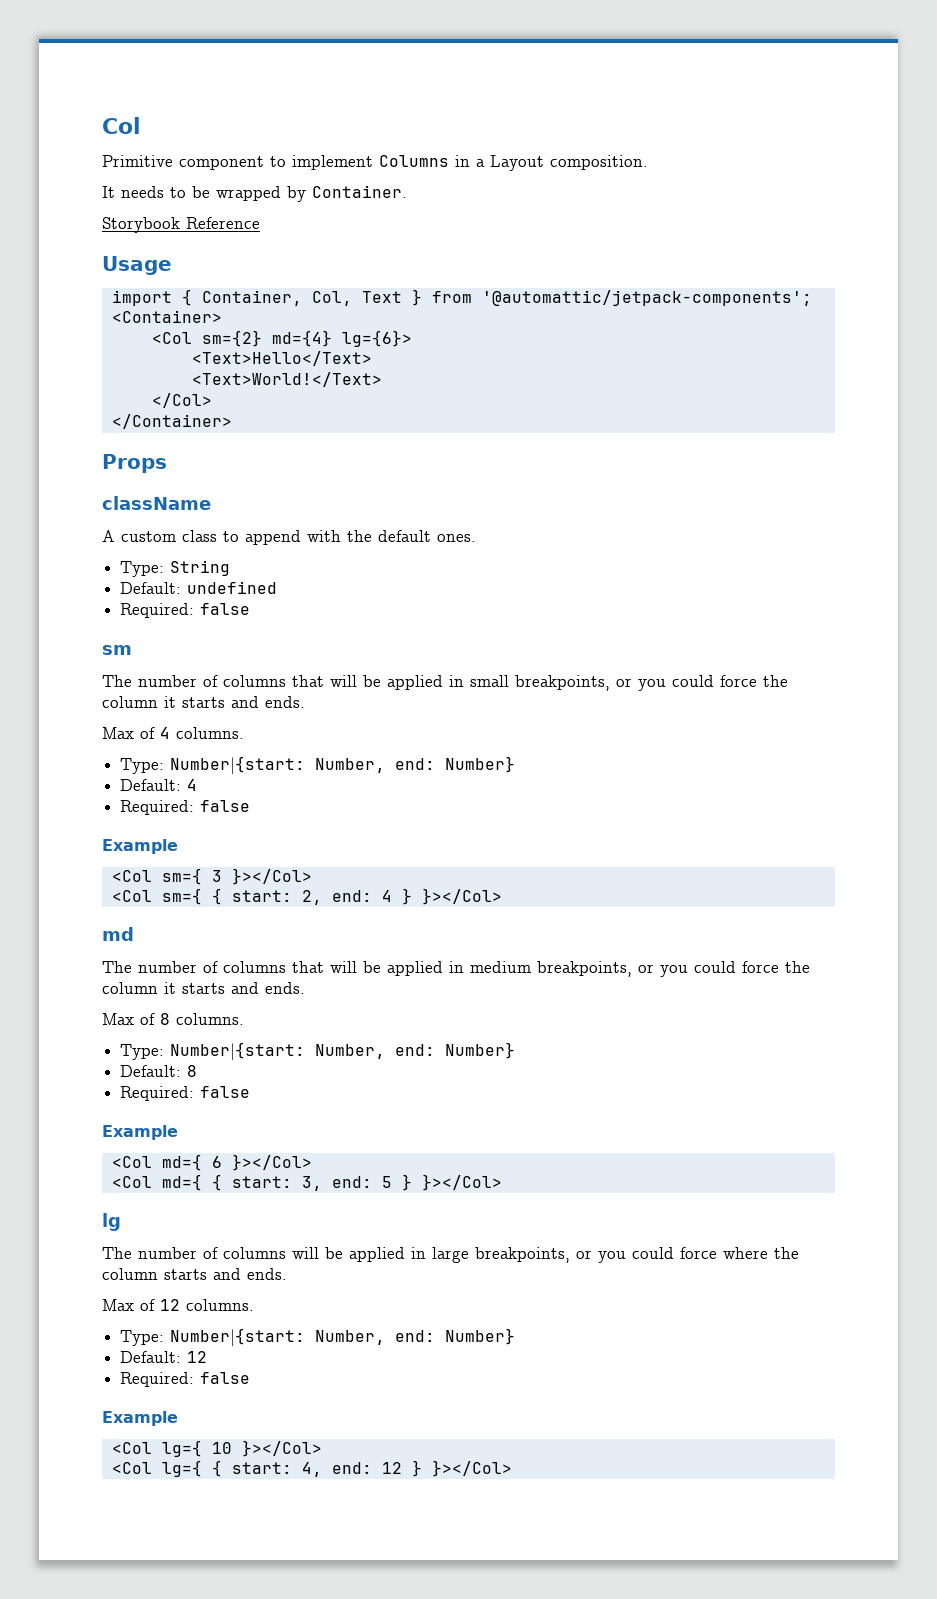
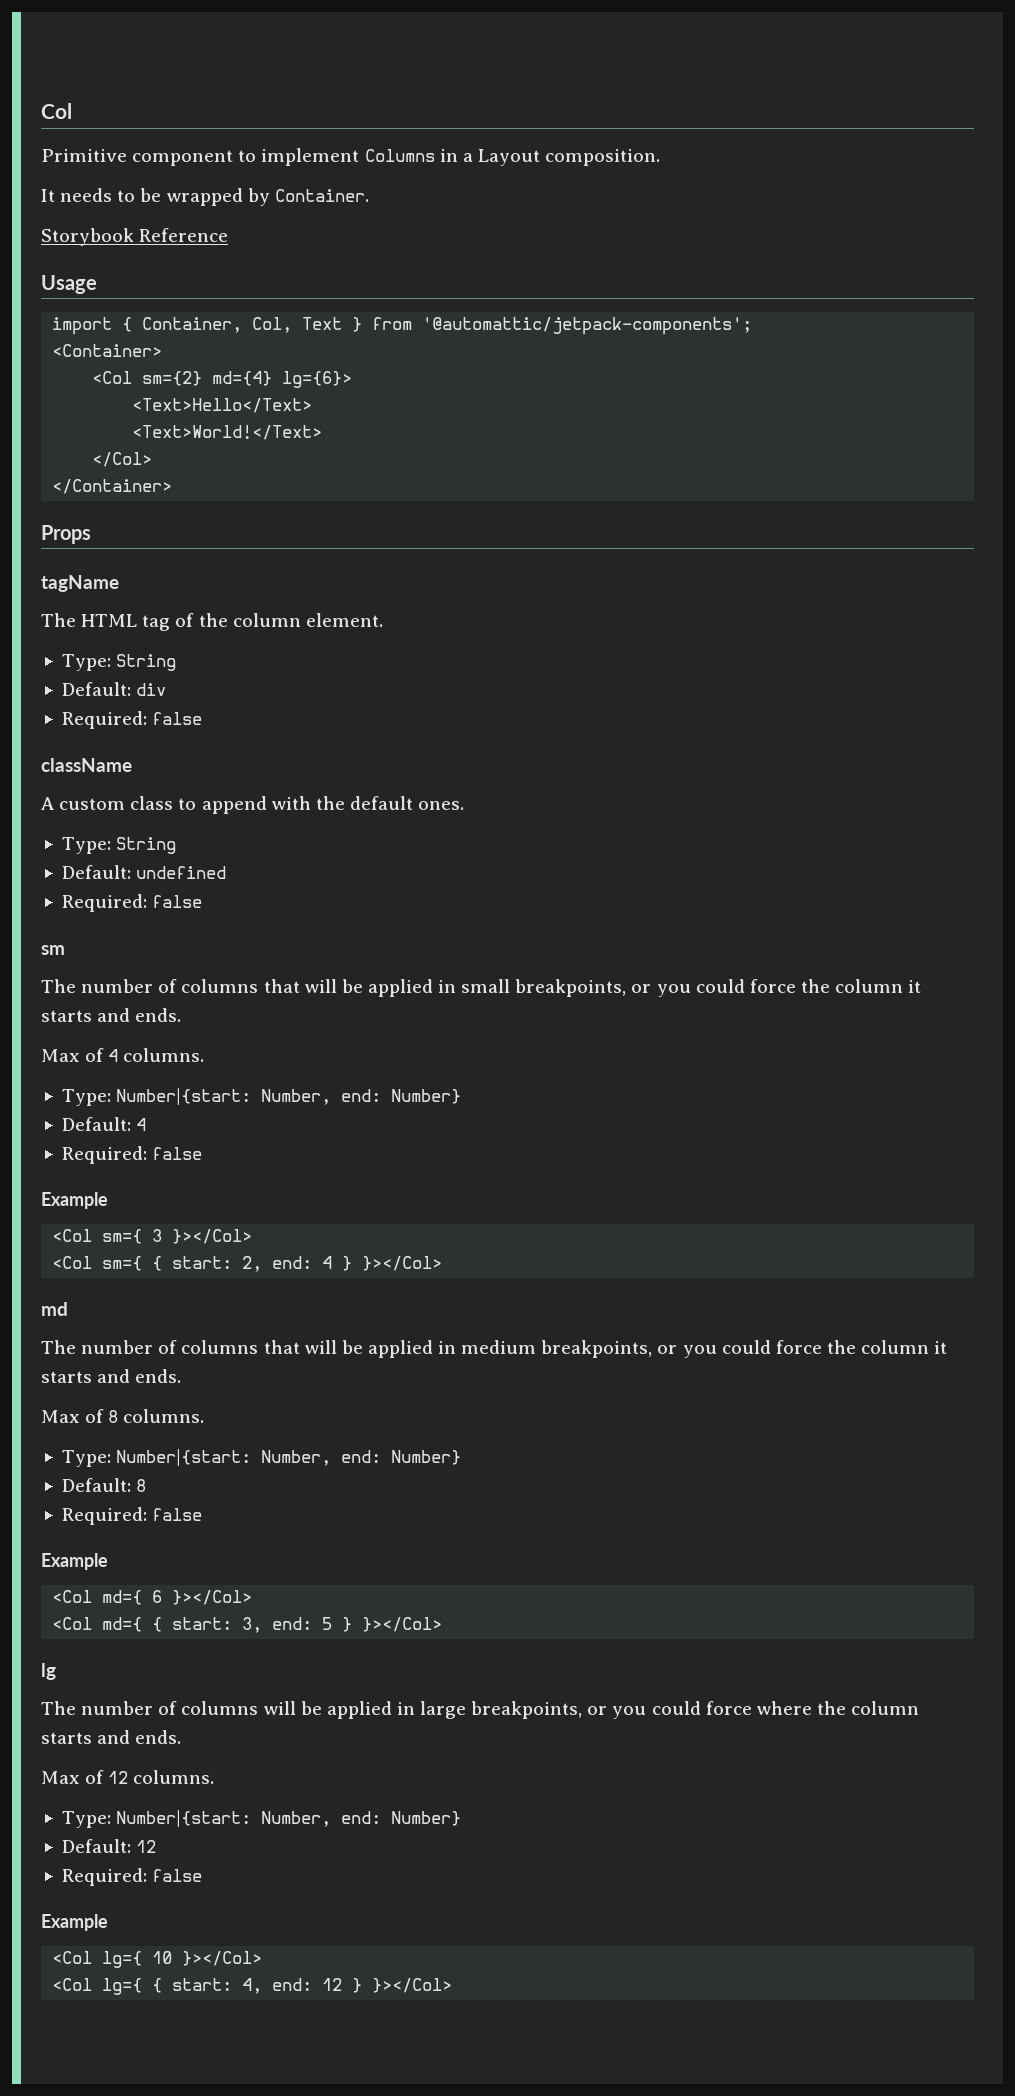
+ tagName
+ The HTML tag of the column element.
+ Type: String
+ Default: div
+ Required: false

